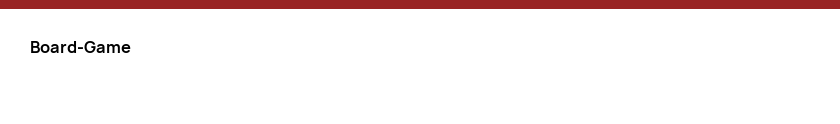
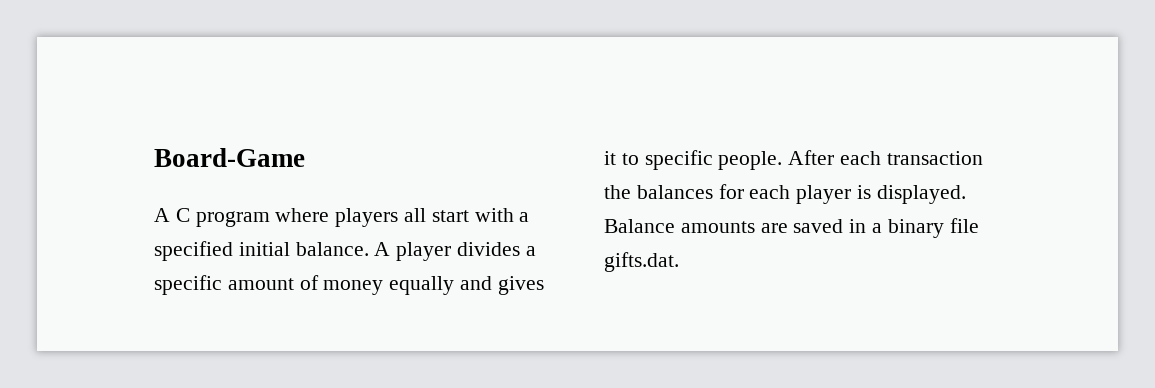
+ A C program where players all start with a specified initial balance. A player divides a specific amount of money equally and gives it to specific people. After each transaction the balances for each player is displayed. Balance amounts are saved in a binary file gifts.dat.

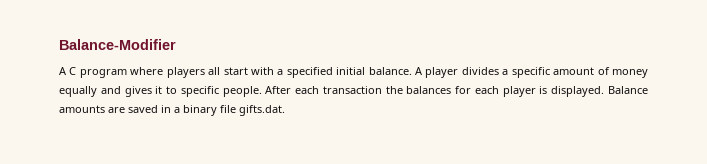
- Board-Game
+ Balance-Modifier

